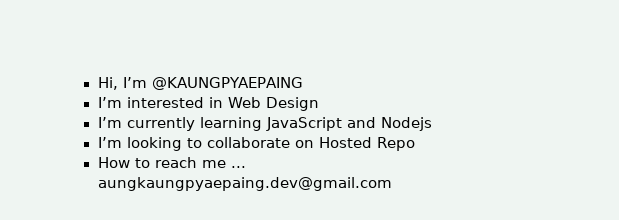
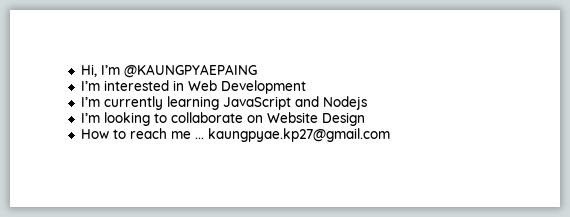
- I’m interested in Web Design
+ I’m interested in Web Development
- I’m looking to collaborate on Hosted Repo
+ I’m looking to collaborate on Website Design
- How to reach me ... aungkaungpyaepaing.dev@gmail.com
+ How to reach me ... kaungpyae.kp27@gmail.com

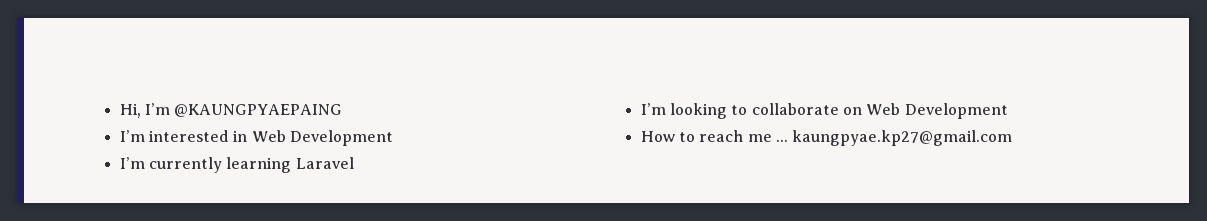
- I’m currently learning JavaScript and Nodejs
+ I’m currently learning Laravel
- I’m looking to collaborate on Website Design
+ I’m looking to collaborate on Web Development

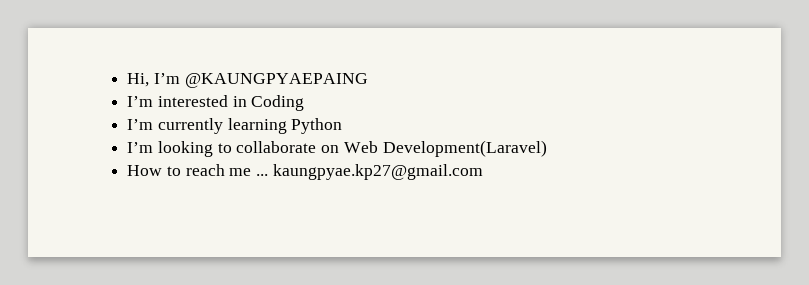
- I’m interested in Web Development
+ I’m interested in Coding
- I’m currently learning Laravel
+ I’m currently learning Python
- I’m looking to collaborate on Web Development
+ I’m looking to collaborate on Web Development(Laravel)

